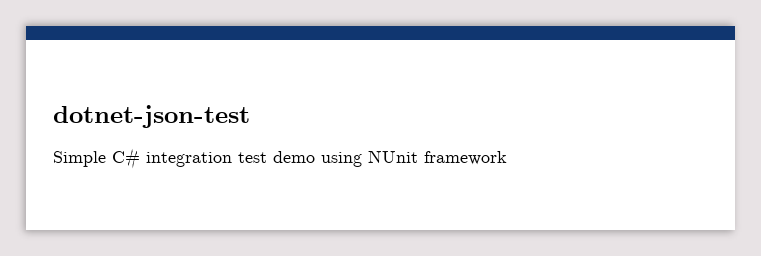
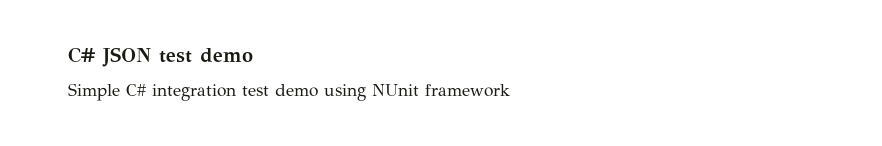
- dotnet-json-test
+ C# JSON test demo

